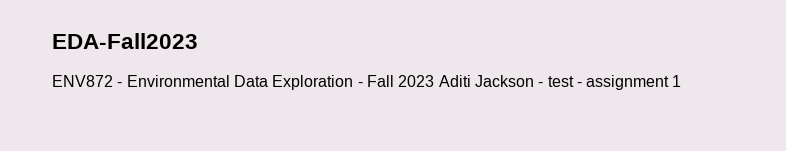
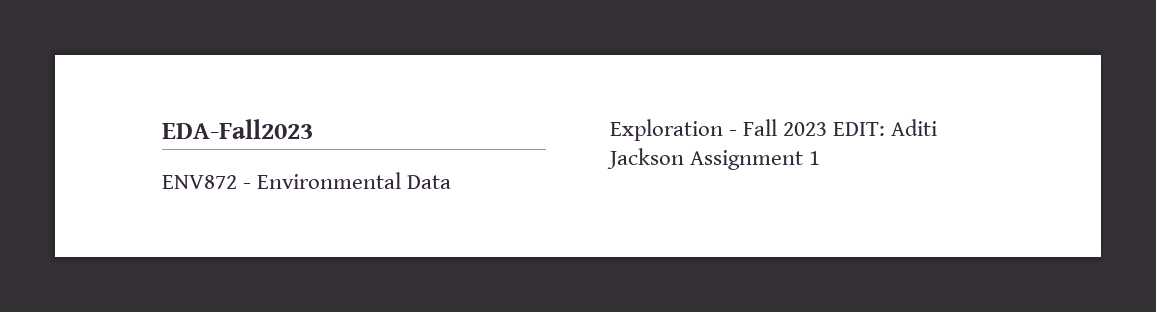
- ENV872 - Environmental Data Exploration - Fall 2023 Aditi Jackson - test - assignment 1
+ ENV872 - Environmental Data Exploration - Fall 2023 EDIT: Aditi Jackson Assignment 1

